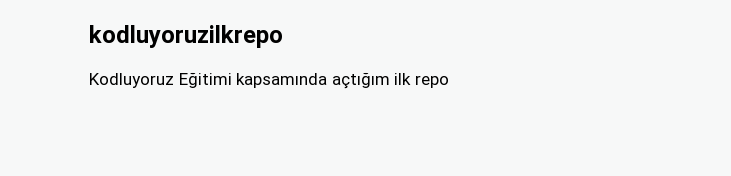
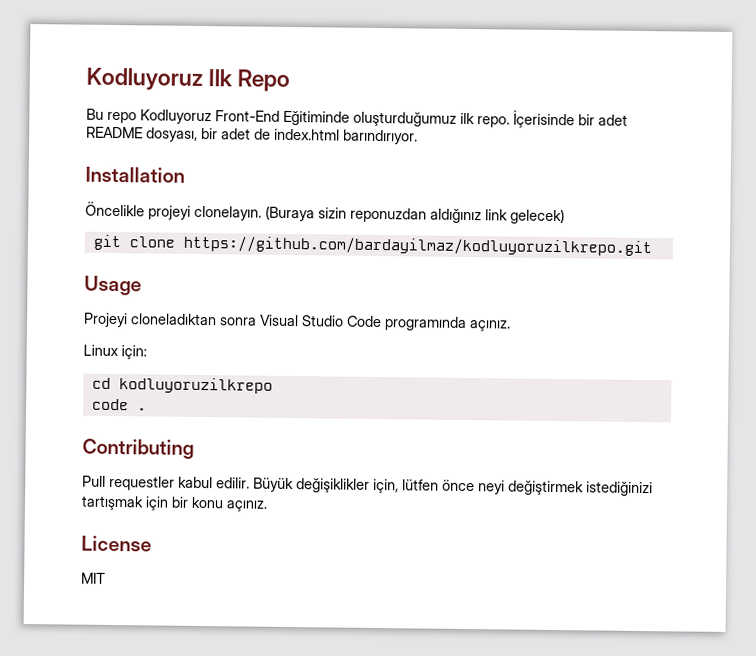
- kodluyoruzilkrepo
- Kodluyoruz Eğitimi kapsamında açtığım ilk repo
+ Kodluyoruz Ilk Repo
+ Bu repo Kodluyoruz Front-End Eğitiminde oluşturduğumuz ilk repo. İçerisinde bir adet README dosyası, bir adet de index.html barındırıyor.
+ Installation
+ Öncelikle projeyi clonelayın. (Buraya sizin reponuzdan aldığınız link gelecek)
+ git clone https://github.com/bardayilmaz/kodluyoruzilkrepo.git
+ Usage
+ Projeyi cloneladıktan sonra Visual Studio Code programında açınız.
+ Linux için:
+ cd kodluyoruzilkrepo
+ code .
+ Contributing
+ Pull requestler kabul edilir. Büyük değişiklikler için, lütfen önce neyi değiştirmek istediğinizi tartışmak için bir konu açınız.
+ License
+ MIT

